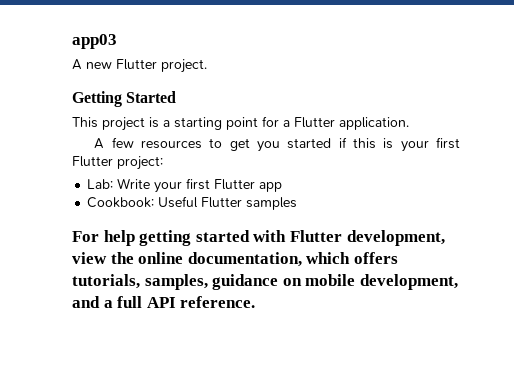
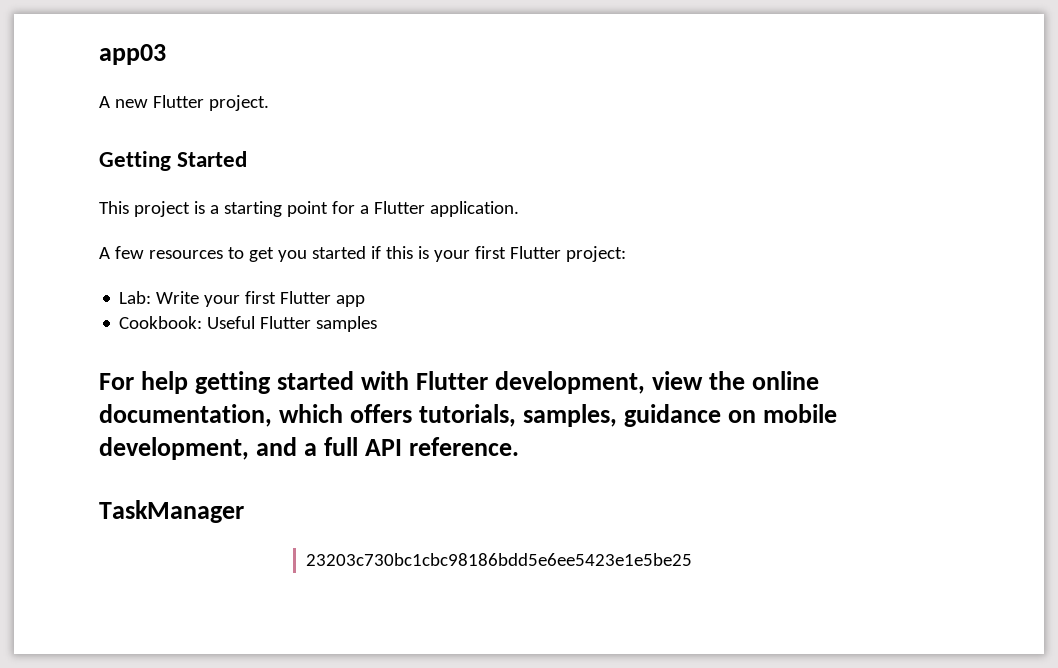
+ TaskManager
+ 23203c730bc1cbc98186bdd5e6ee5423e1e5be25

